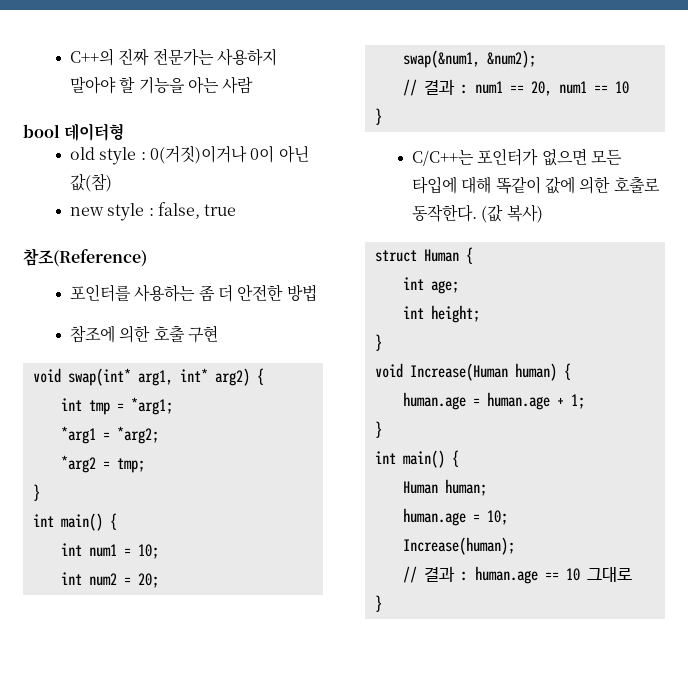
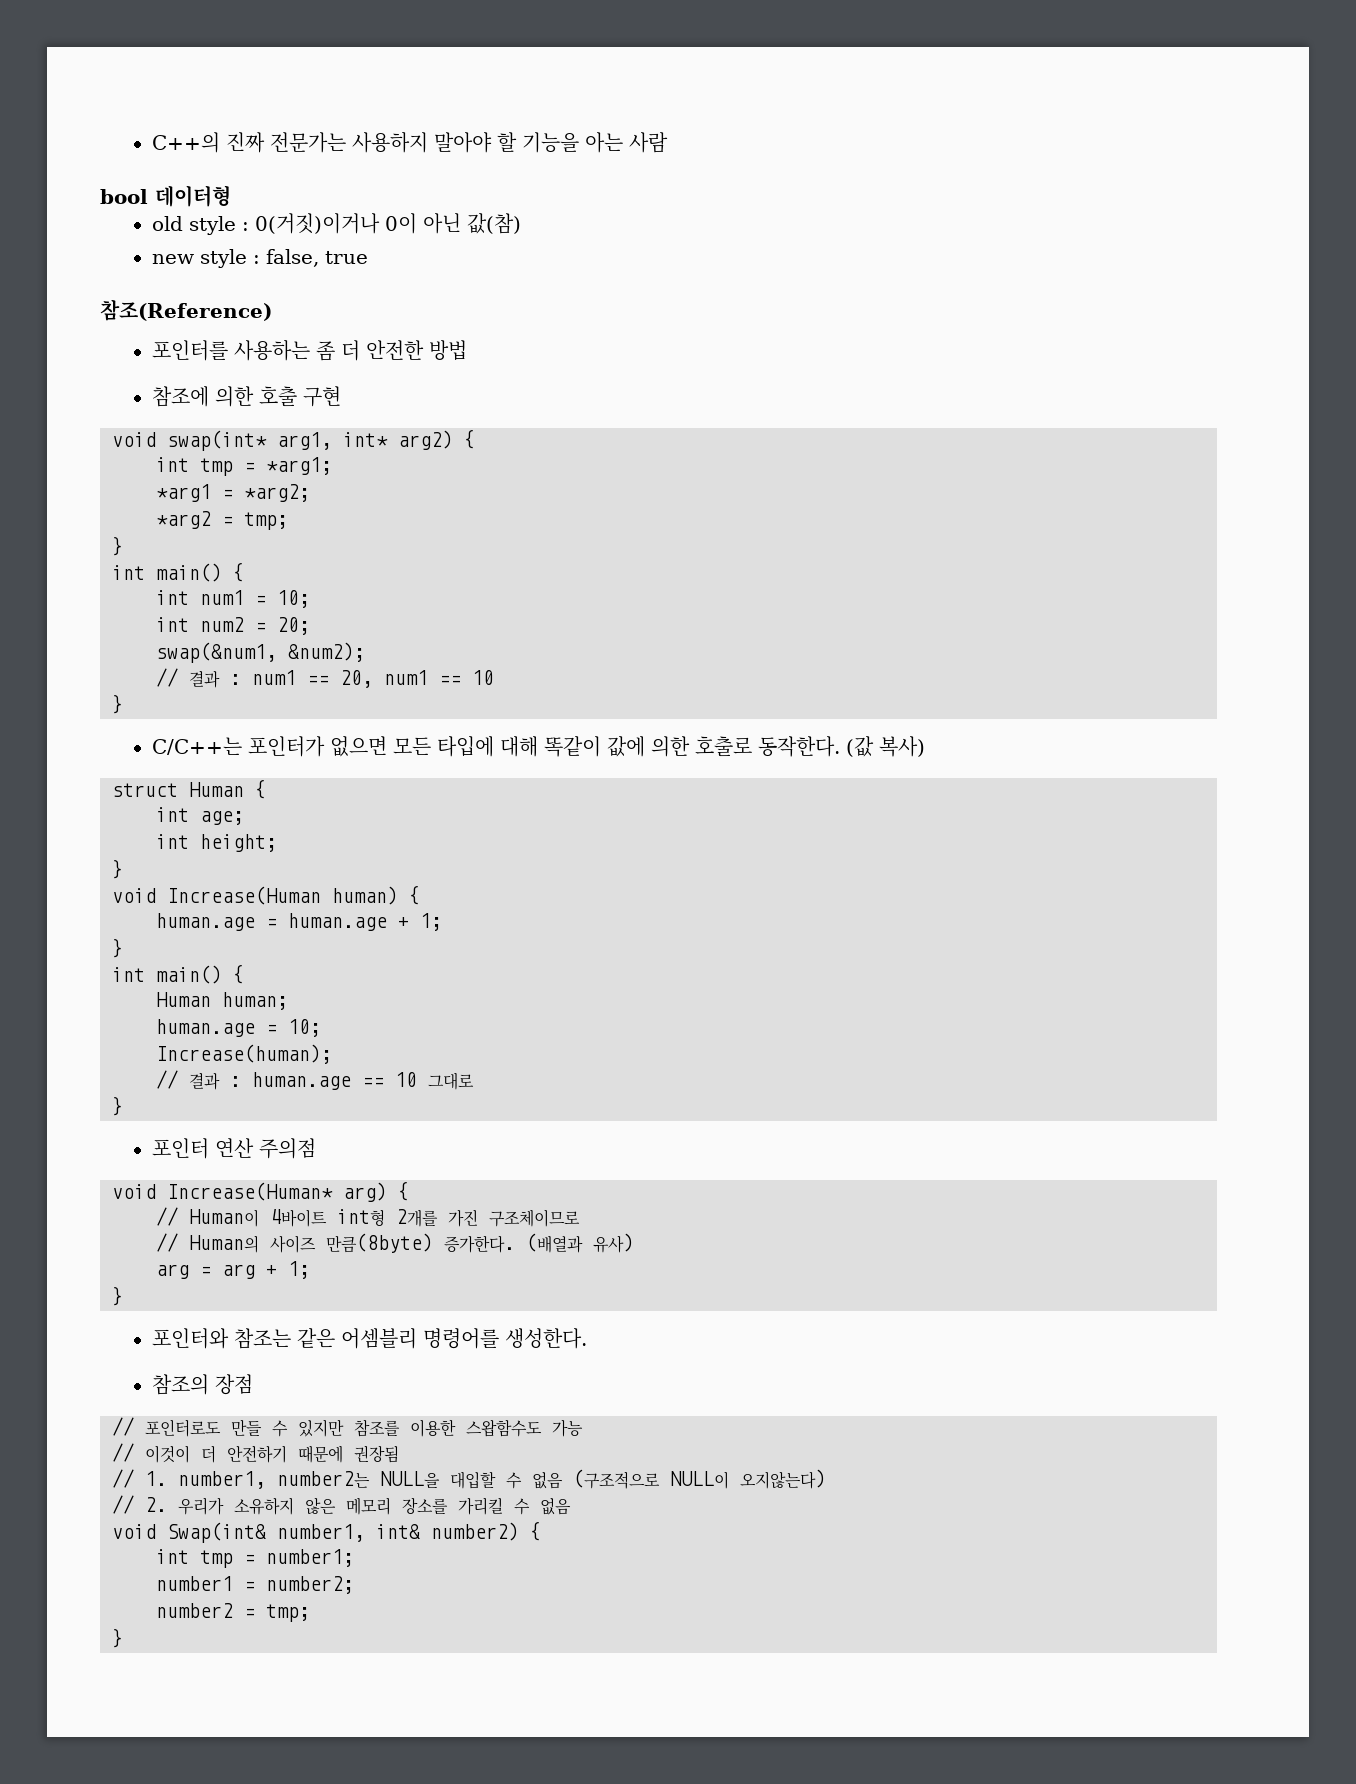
+ 포인터 연산 주의점
+ void Increase(Human* arg) {
+ // Human이 4바이트 int형 2개를 가진 구조체이므로
+ // Human의 사이즈 만큼(8byte) 증가한다. (배열과 유사)
+ arg = arg + 1;
+ }
+ 포인터와 참조는 같은 어셈블리 명령어를 생성한다.
+ 참조의 장점
+ // 포인터로도 만들 수 있지만 참조를 이용한 스왑함수도 가능
+ // 이것이 더 안전하기 때문에 권장됨
+ // 1. number1, number2는 NULL을 대입할 수 없음 (구조적으로 NULL이 오지않는다)
+ // 2. 우리가 소유하지 않은 메모리 장소를 가리킬 수 없음
+ void Swap(int& number1, int& number2) {
+ int tmp = number1;
+ number1 = number2;
+ number2 = tmp;
+ }

